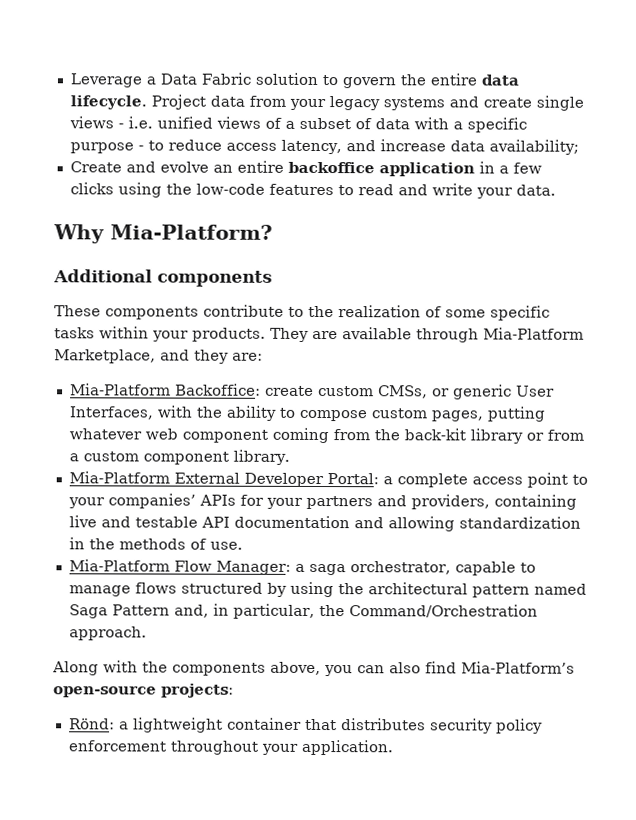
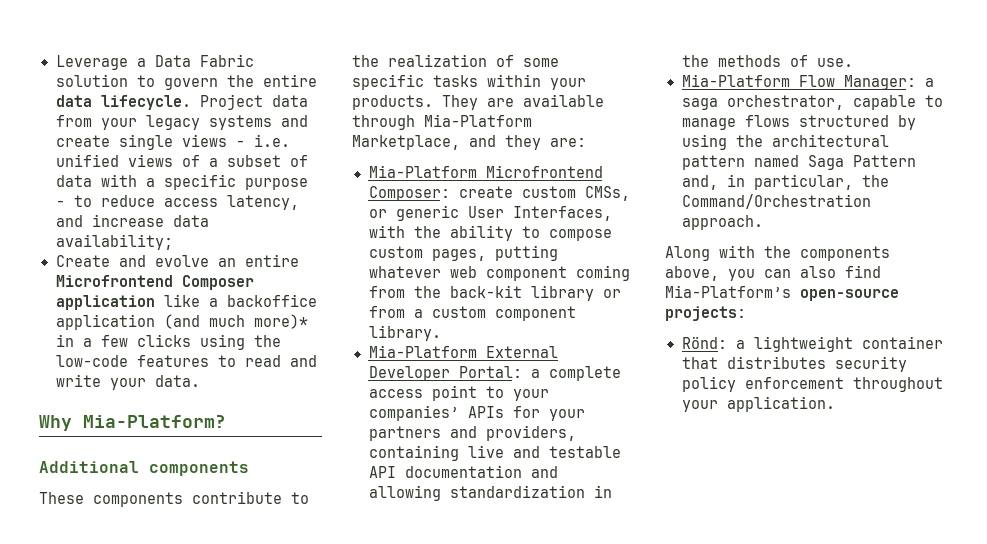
- Create and evolve an entire backoffice application in a few clicks using the low-code features to read and write your data.
+ Create and evolve an entire Microfrontend Composer application like a backoffice application (and much more)* in a few clicks using the low-code features to read and write your data.
- Mia-Platform Backoffice: create custom CMSs, or generic User Interfaces, with the ability to compose custom pages, putting whatever web component coming from the back-kit library or from a custom component library.
+ Mia-Platform Microfrontend Composer: create custom CMSs, or generic User Interfaces, with the ability to compose custom pages, putting whatever web component coming from the back-kit library or from a custom component library.

